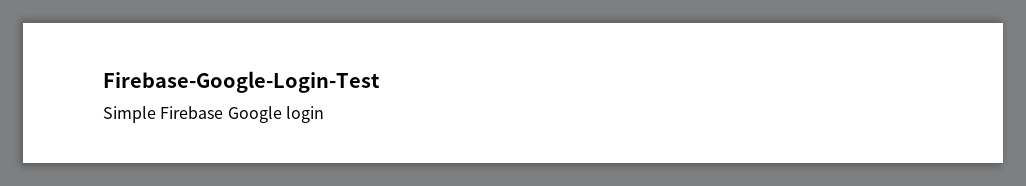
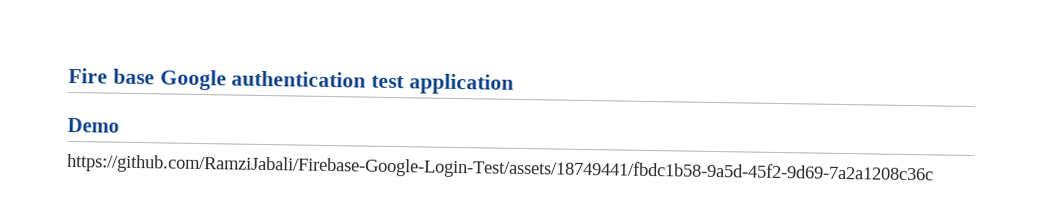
- Firebase-Google-Login-Test
- Simple Firebase Google login
+ Fire base Google authentication test application
+ Demo
+ https://github.com/RamziJabali/Firebase-Google-Login-Test/assets/18749441/fbdc1b58-9a5d-45f2-9d69-7a2a1208c36c

